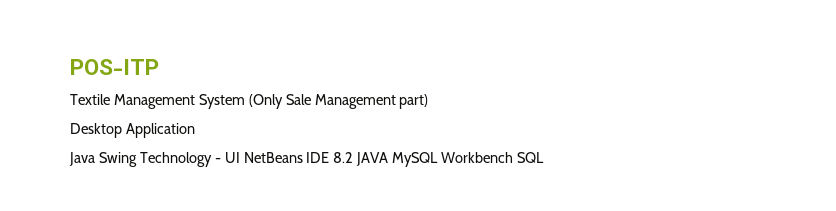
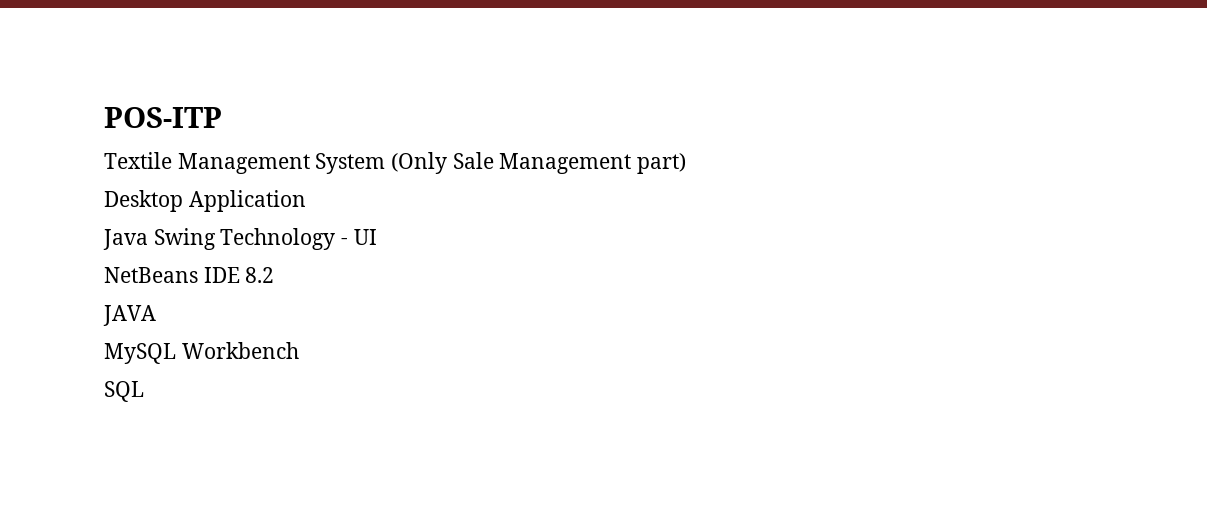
- Java Swing Technology - UI NetBeans IDE 8.2 JAVA MySQL Workbench SQL
+ Java Swing Technology - UI
+ NetBeans IDE 8.2
+ JAVA
+ MySQL Workbench
+ SQL

